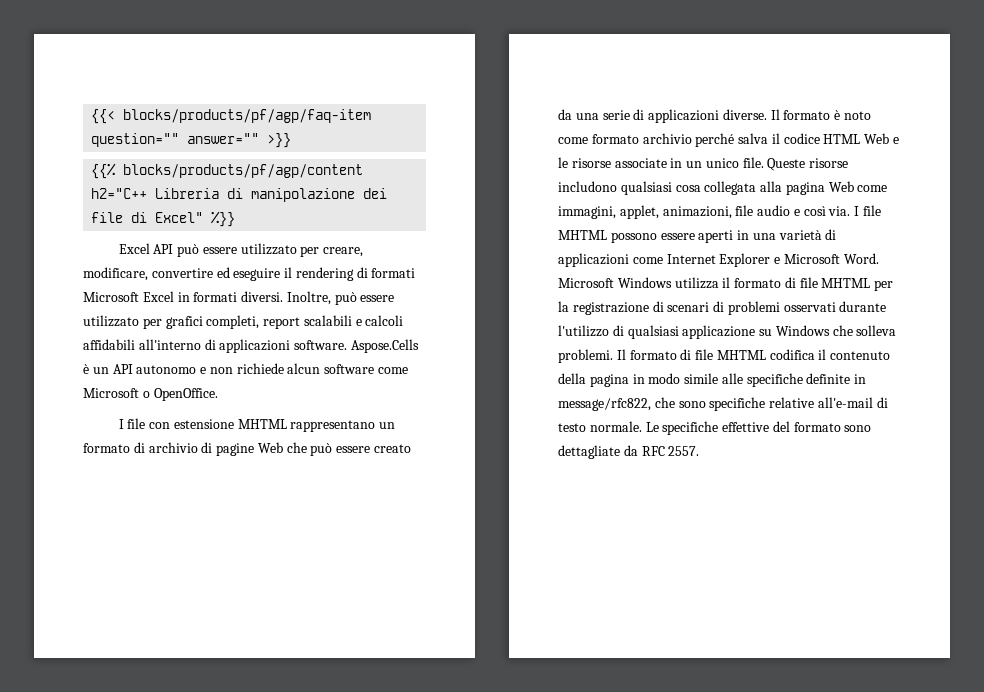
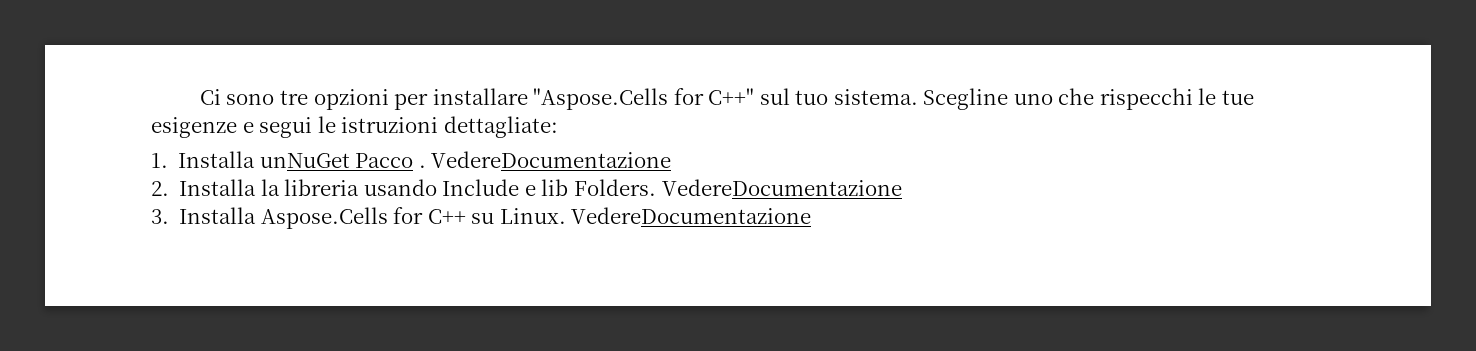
- {{< blocks/products/pf/agp/faq-item question="" answer="" >}}
- {{% blocks/products/pf/agp/content h2="C++ Libreria di manipolazione dei file di Excel" %}}
- Excel API può essere utilizzato per creare, modificare, convertire ed eseguire il rendering di formati Microsoft Excel in formati diversi. Inoltre, può essere utilizzato per grafici completi, report scalabili e calcoli affidabili all'interno di applicazioni software. Aspose.Cells è un API autonomo e non richiede alcun software come Microsoft o OpenOffice.
- I file con estensione MHTML rappresentano un formato di archivio di pagine Web che può essere creato da una serie di applicazioni diverse. Il formato è noto come formato archivio perché salva il codice HTML Web e le risorse associate in un unico file. Queste risorse includono qualsiasi cosa collegata alla pagina Web come immagini, applet, animazioni, file audio e così via. I file MHTML possono essere aperti in una varietà di applicazioni come Internet Explorer e Microsoft Word. Microsoft Windows utilizza il formato di file MHTML per la registrazione di scenari di problemi osservati durante l'utilizzo di qualsiasi applicazione su Windows che solleva problemi. Il formato di file MHTML codifica il contenuto della pagina in modo simile alle specifiche definite in message/rfc822, che sono specifiche relative all'e-mail di testo normale. Le specifiche effettive del formato sono dettagliate da RFC 2557.
+ Ci sono tre opzioni per installare "Aspose.Cells for C++" sul tuo sistema. Scegline uno che rispecchi le tue esigenze e segui le istruzioni dettagliate:
+ 1. Installa unNuGet Pacco . VedereDocumentazione
+ 2. Installa la libreria usando Include e lib Folders. VedereDocumentazione
+ 3. Installa Aspose.Cells for C++ su Linux. VedereDocumentazione

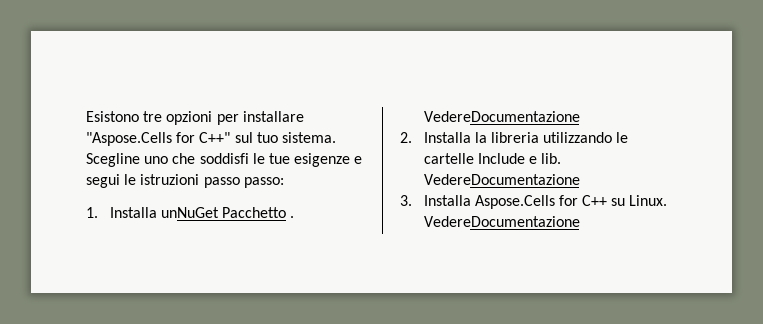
- Ci sono tre opzioni per installare "Aspose.Cells for C++" sul tuo sistema.
+ Esistono tre opzioni per installare "Aspose.Cells for C++" sul tuo sistema.
- Scegline uno che rispecchi le tue esigenze e segui le istruzioni dettagliate:
+ Scegline uno che soddisfi le tue esigenze e segui le istruzioni passo passo:
- 1. Installa unNuGet Pacco .
+ 1. Installa unNuGet Pacchetto .
- 2. Installa la libreria usando Include e lib Folders.
+ 2. Installa la libreria utilizzando le cartelle Include e lib.

